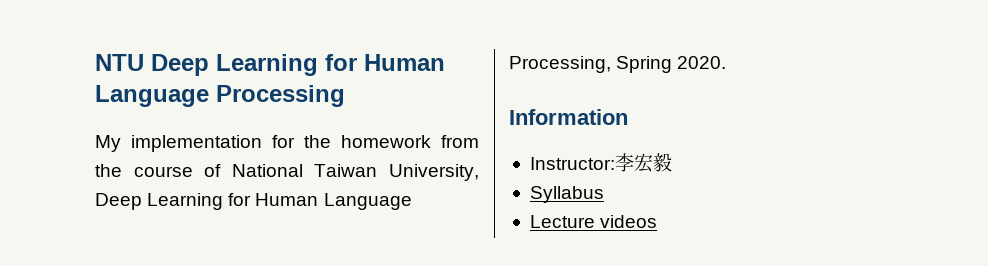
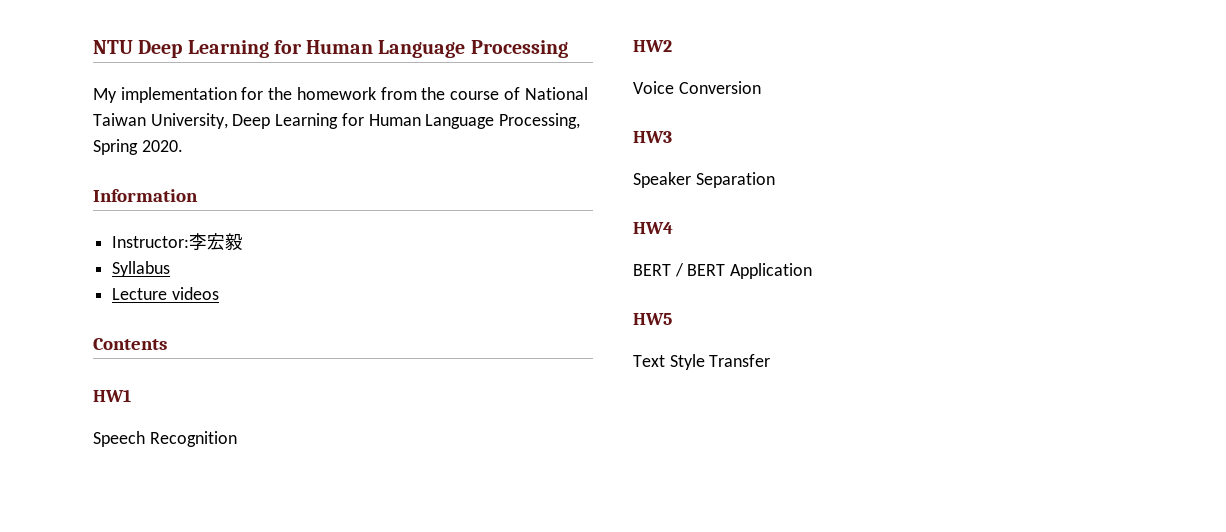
+ Contents
+ HW1
+ Speech Recognition
+ HW2
+ Voice Conversion
+ HW3
+ Speaker Separation
+ HW4
+ BERT / BERT Application
+ HW5
+ Text Style Transfer

